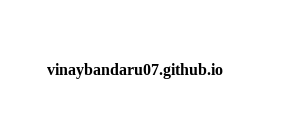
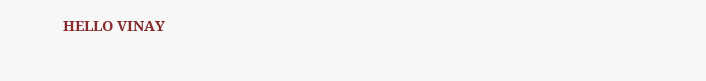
- vinaybandaru07.github.io
+ HELLO VINAY

